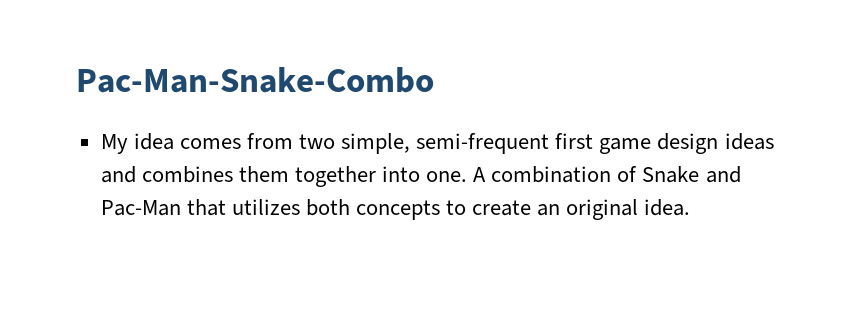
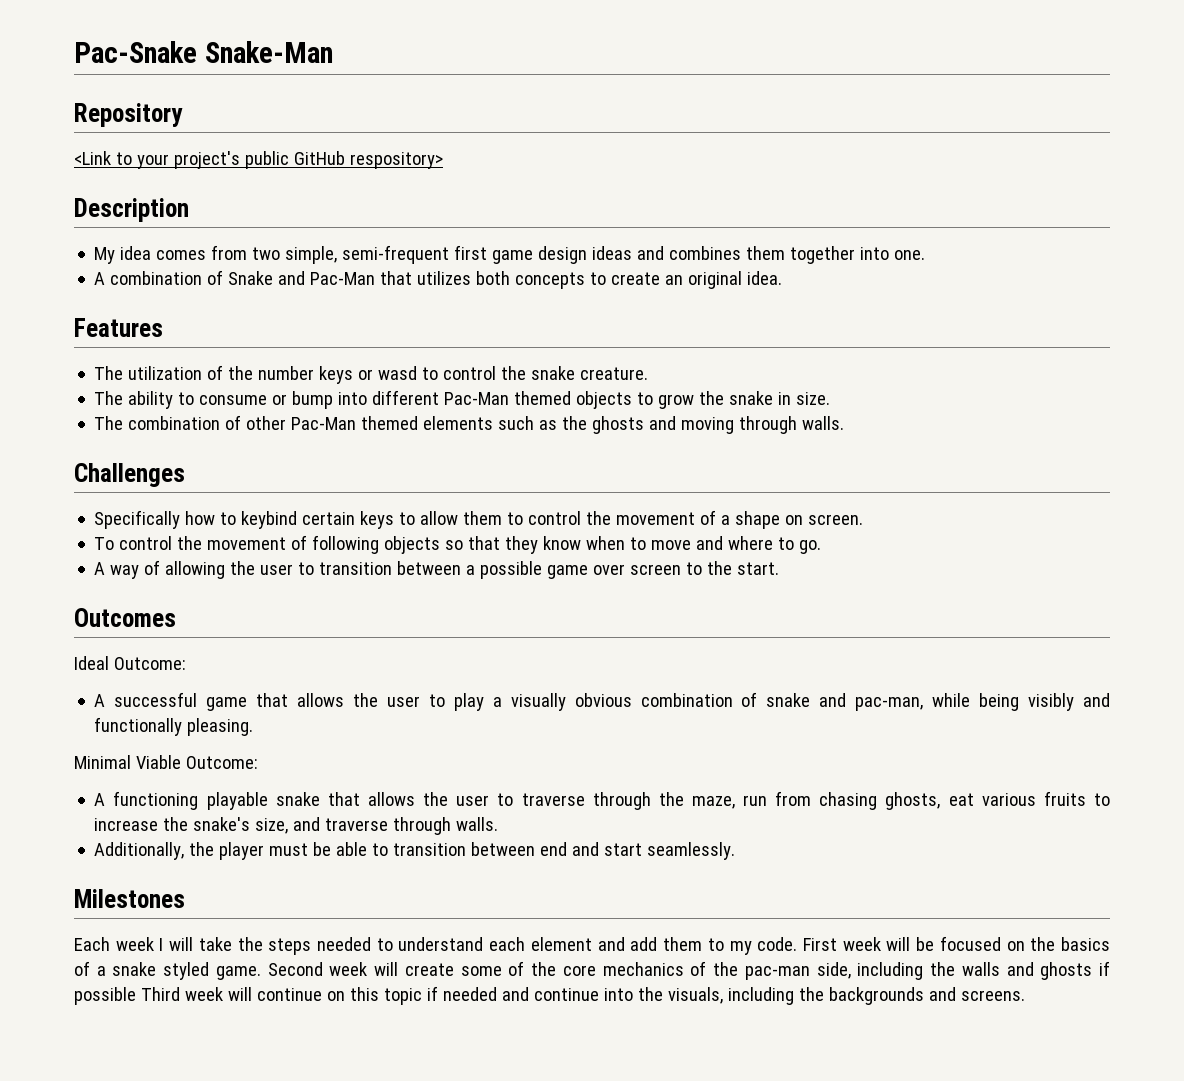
- Pac-Man-Snake-Combo
+ Pac-Snake Snake-Man
+ Repository
+ <Link to your project's public GitHub respository>
+ Description
- My idea comes from two simple, semi-frequent first game design ideas and combines them together into one. A combination of Snake and Pac-Man that utilizes both concepts to create an original idea.
+ My idea comes from two simple, semi-frequent first game design ideas and combines them together into one.
+ A combination of Snake and Pac-Man that utilizes both concepts to create an original idea.
+ Features
+ The utilization of the number keys or wasd to control the snake creature.
+ The ability to consume or bump into different Pac-Man themed objects to grow the snake in size.
+ The combination of other Pac-Man themed elements such as the ghosts and moving through walls.
+ Challenges
+ Specifically how to keybind certain keys to allow them to control the movement of a shape on screen.
+ To control the movement of following objects so that they know when to move and where to go.
+ A way of allowing the user to transition between a possible game over screen to the start.
+ Outcomes
+ Ideal Outcome:
+ A successful game that allows the user to play a visually obvious combination of snake and pac-man, while being visibly and functionally pleasing.
+ Minimal Viable Outcome:
+ A functioning playable snake that allows the user to traverse through the maze, run from chasing ghosts, eat various fruits to increase the snake's size, and traverse through walls.
+ Additionally, the player must be able to transition between end and start seamlessly.
+ Milestones
+ Each week I will take the steps needed to understand each element and add them to my code. First week will be focused on the basics of a snake styled game. Second week will create some of the core mechanics of the pac-man side, including the walls and ghosts if possible Third week will continue on this topic if needed and continue into the visuals, including the backgrounds and screens.

